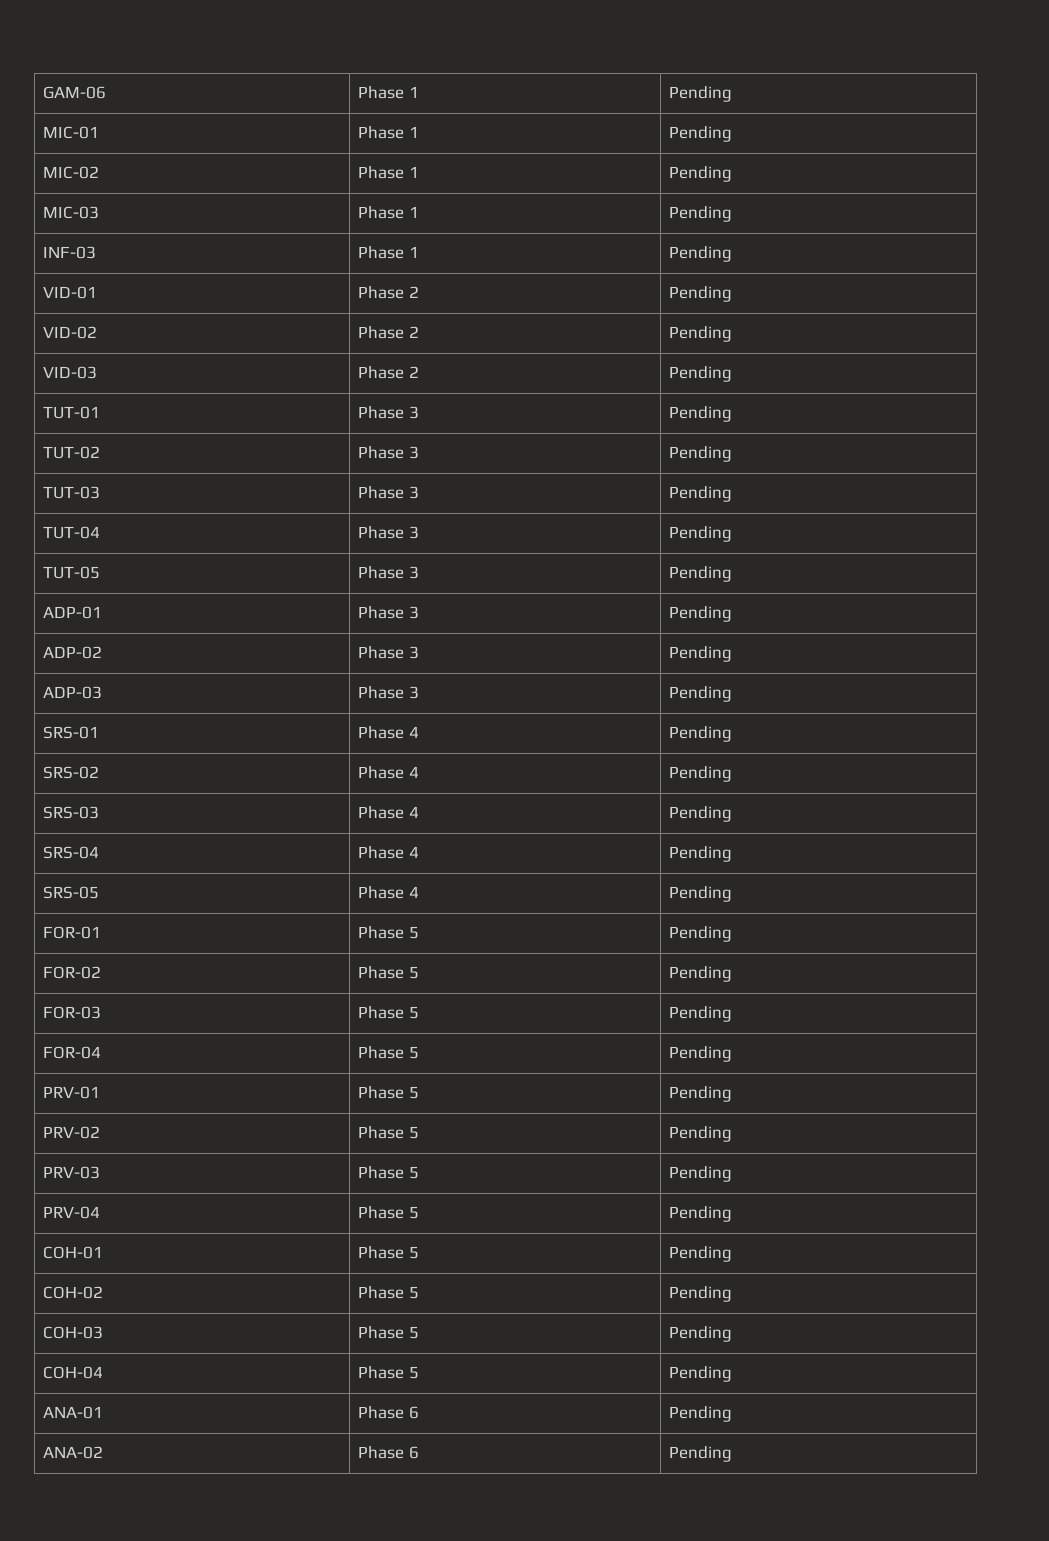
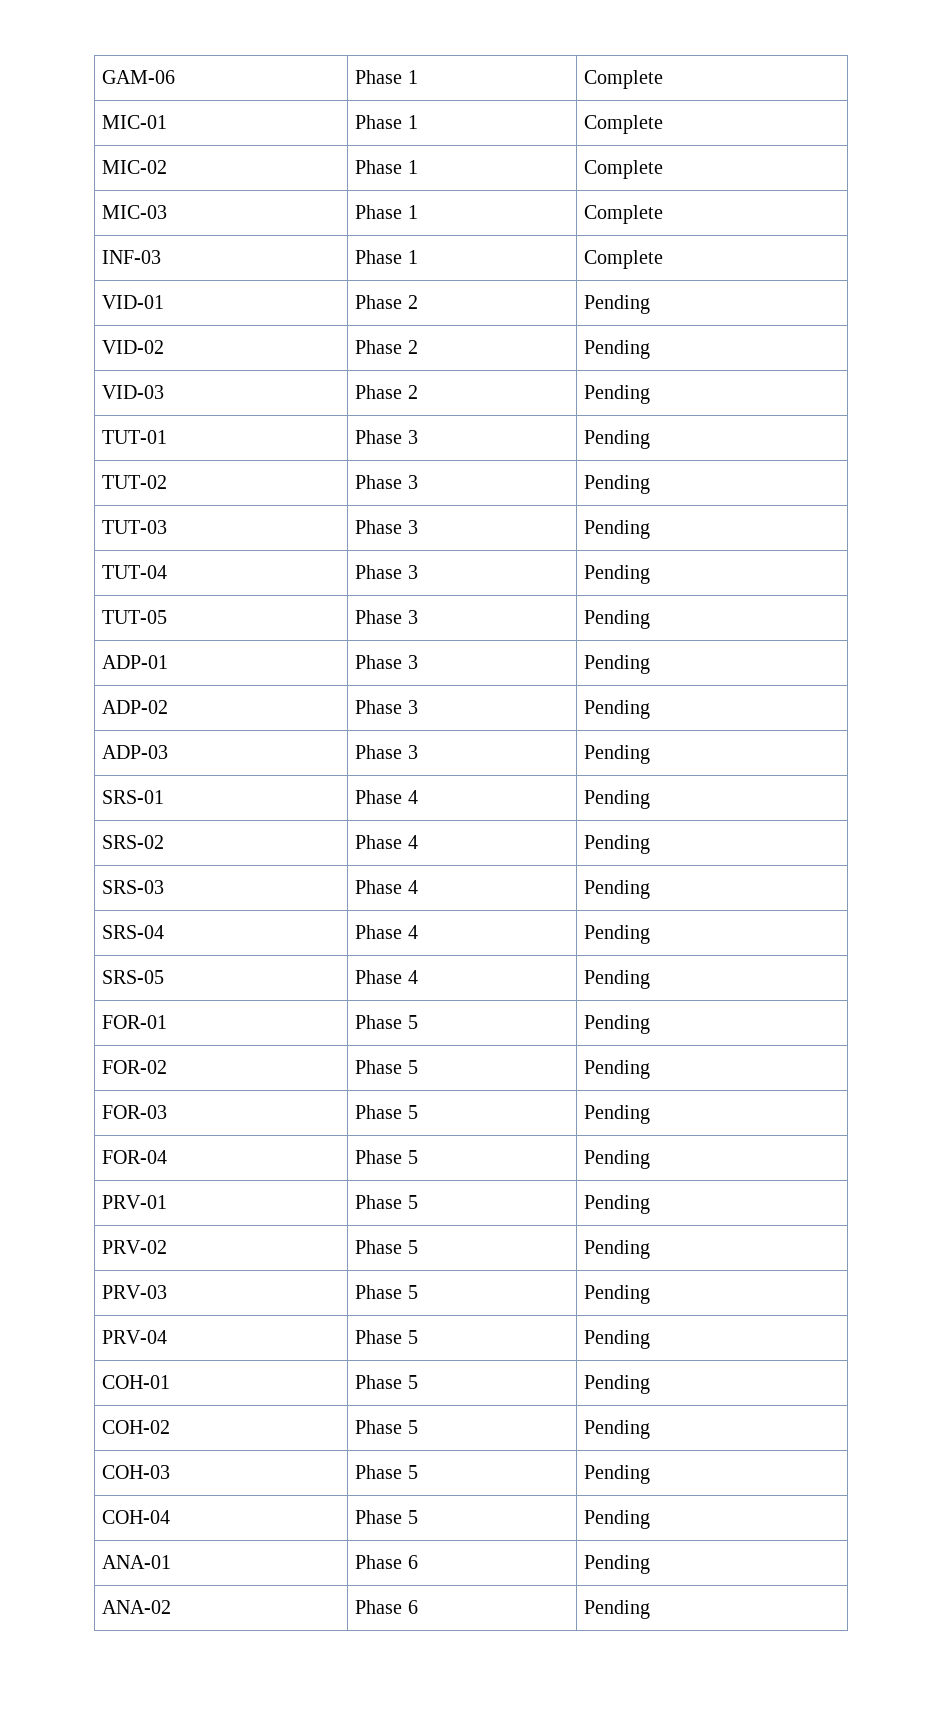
- GAM-06 | Phase 1 | Pending
+ GAM-06 | Phase 1 | Complete
- MIC-01 | Phase 1 | Pending
+ MIC-01 | Phase 1 | Complete
- MIC-02 | Phase 1 | Pending
+ MIC-02 | Phase 1 | Complete
- MIC-03 | Phase 1 | Pending
+ MIC-03 | Phase 1 | Complete
- INF-03 | Phase 1 | Pending
+ INF-03 | Phase 1 | Complete

